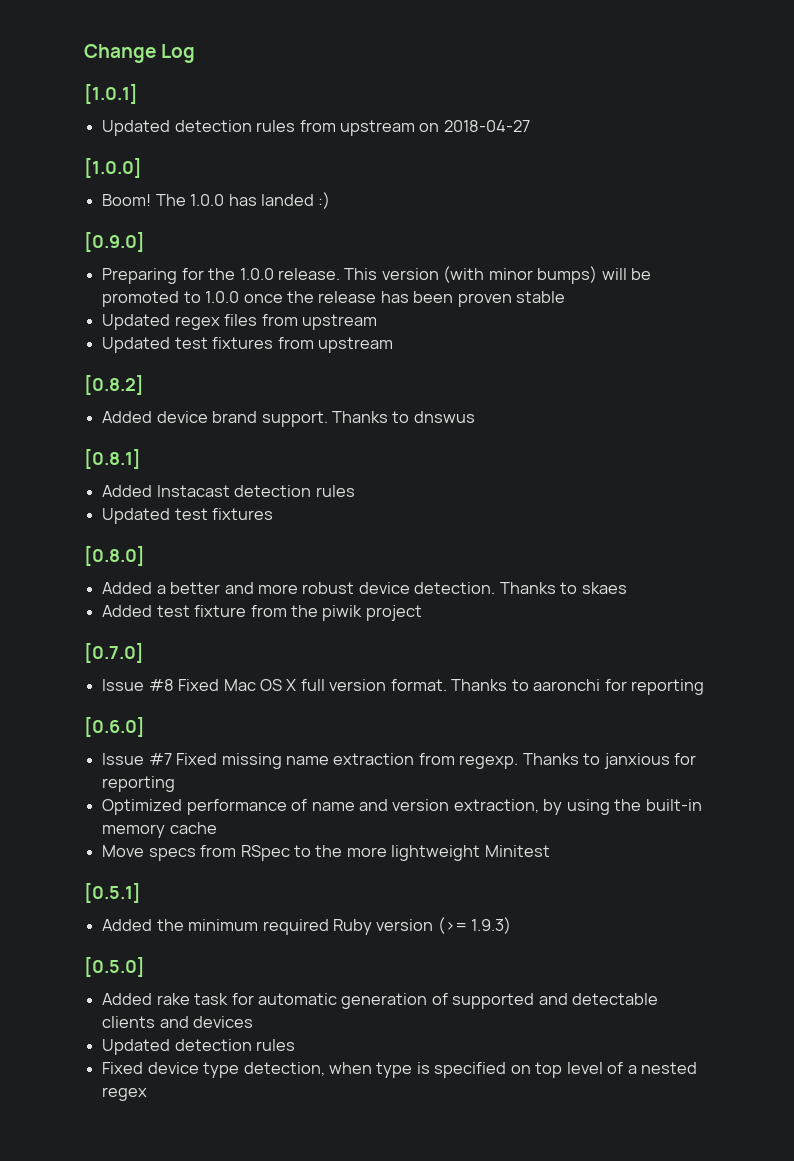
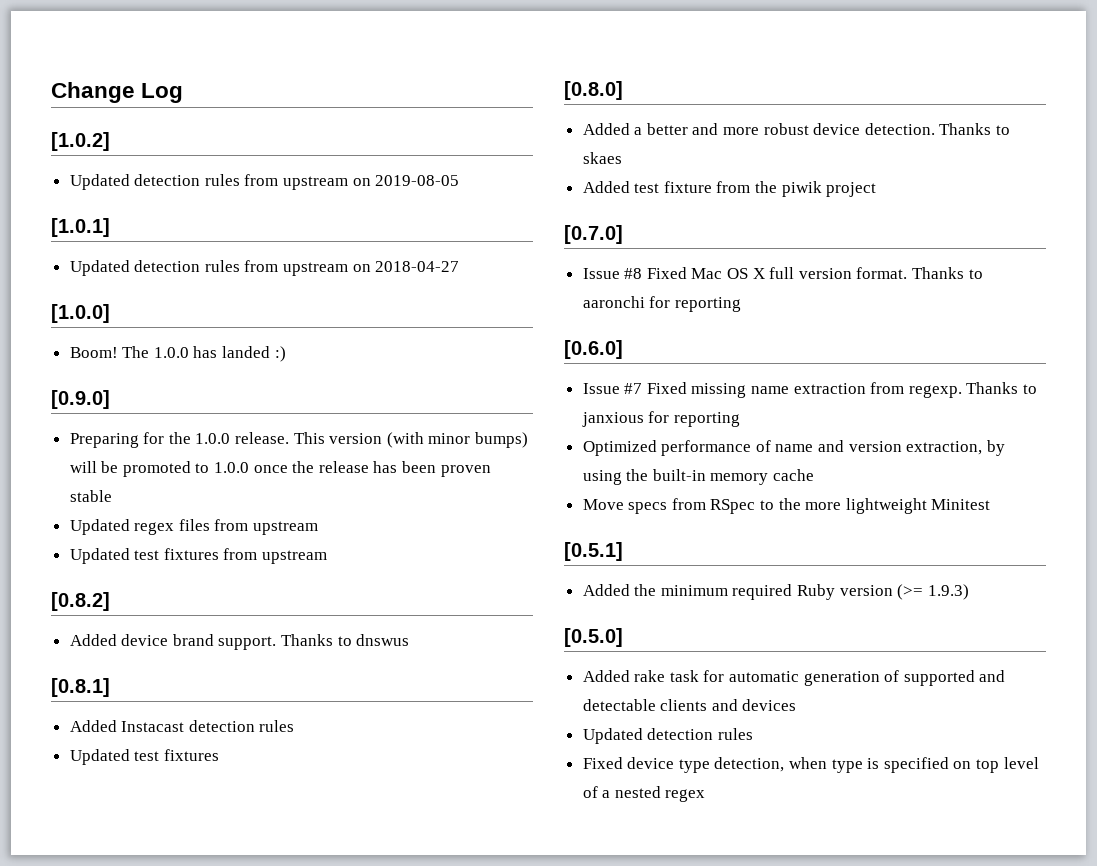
+ [1.0.2]
+ Updated detection rules from upstream on 2019-08-05

